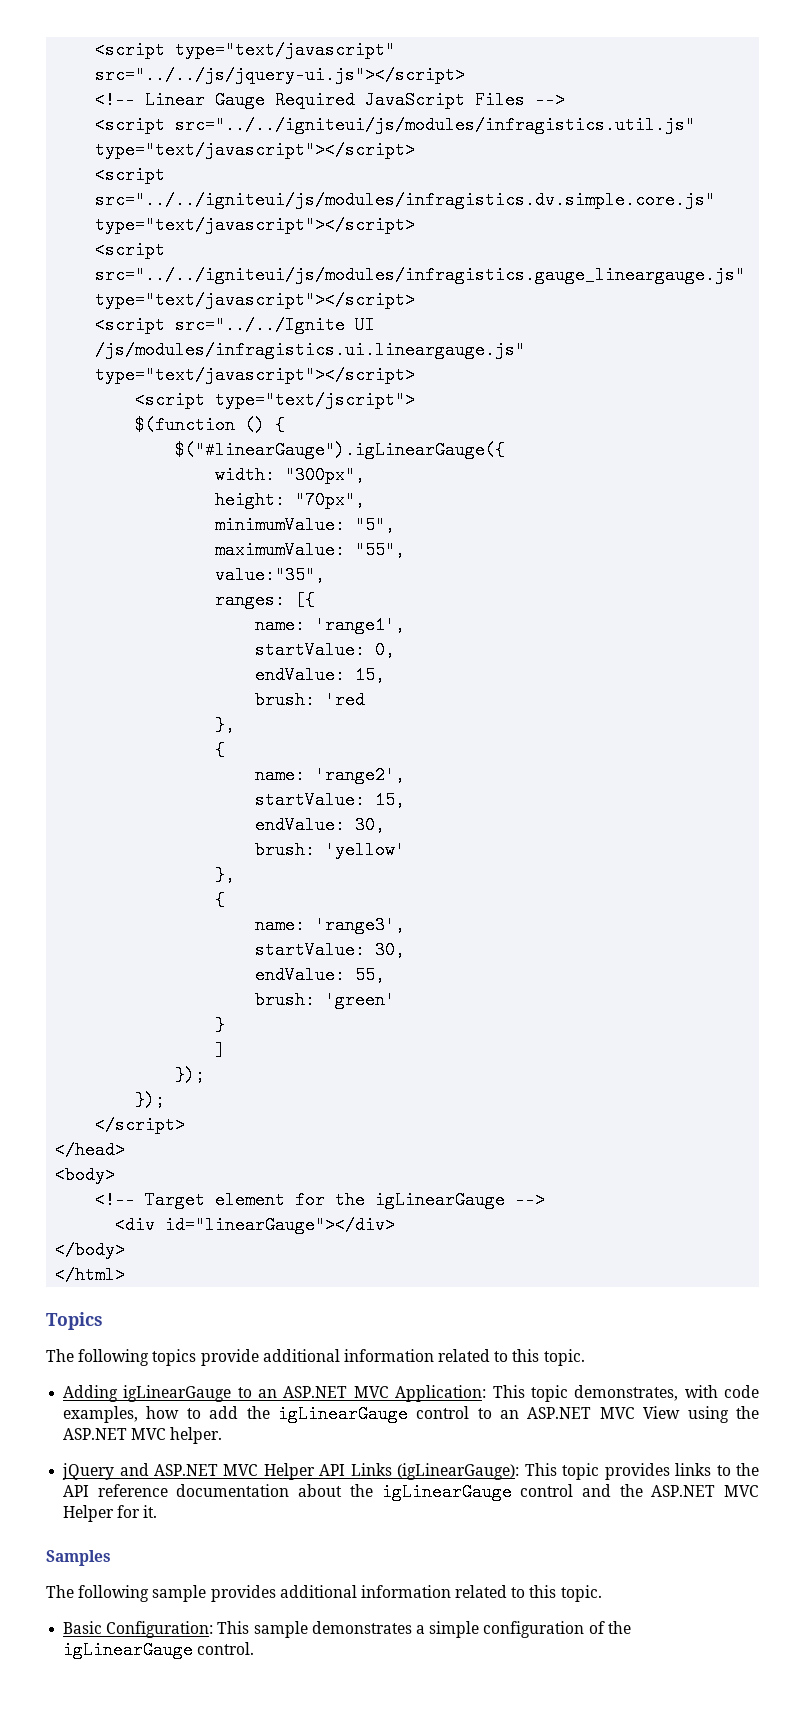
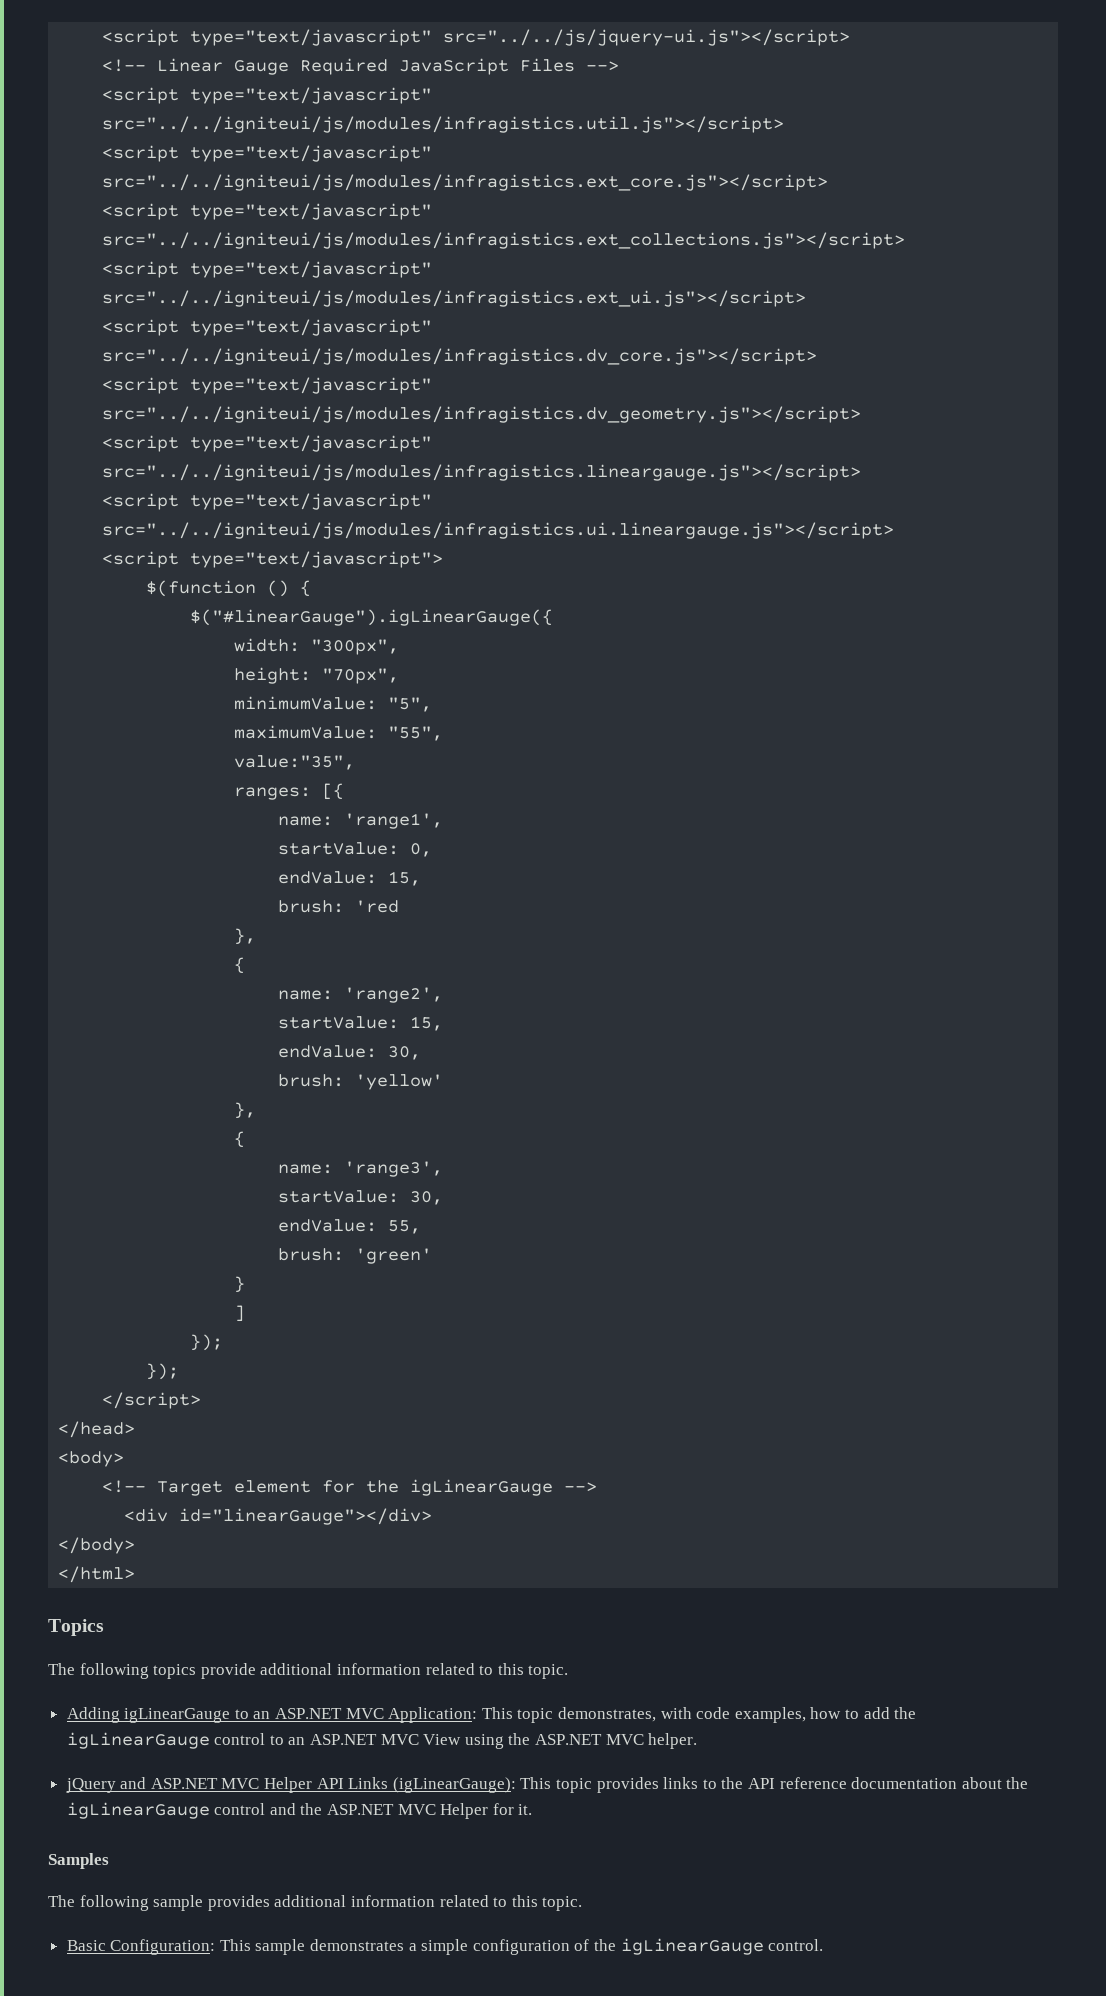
- <script src="../../igniteui/js/modules/infragistics.util.js" type="text/javascript"></script>
- <script src="../../igniteui/js/modules/infragistics.dv.simple.core.js" type="text/javascript"></script>
- <script src="../../igniteui/js/modules/infragistics.gauge_lineargauge.js" type="text/javascript"></script>
- <script src="../../Ignite UI /js/modules/infragistics.ui.lineargauge.js" type="text/javascript"></script>
- <script type="text/jscript">
+ <script type="text/javascript" src="../../igniteui/js/modules/infragistics.util.js"></script>
+ <script type="text/javascript" src="../../igniteui/js/modules/infragistics.ext_core.js"></script>
+ <script type="text/javascript" src="../../igniteui/js/modules/infragistics.ext_collections.js"></script>
+ <script type="text/javascript" src="../../igniteui/js/modules/infragistics.ext_ui.js"></script>
+ <script type="text/javascript" src="../../igniteui/js/modules/infragistics.dv_core.js"></script>
+ <script type="text/javascript" src="../../igniteui/js/modules/infragistics.dv_geometry.js"></script>
+ <script type="text/javascript" src="../../igniteui/js/modules/infragistics.lineargauge.js"></script>
+ <script type="text/javascript" src="../../igniteui/js/modules/infragistics.ui.lineargauge.js"></script>
+ <script type="text/javascript">

